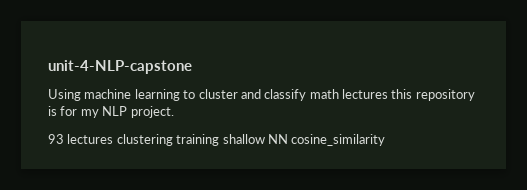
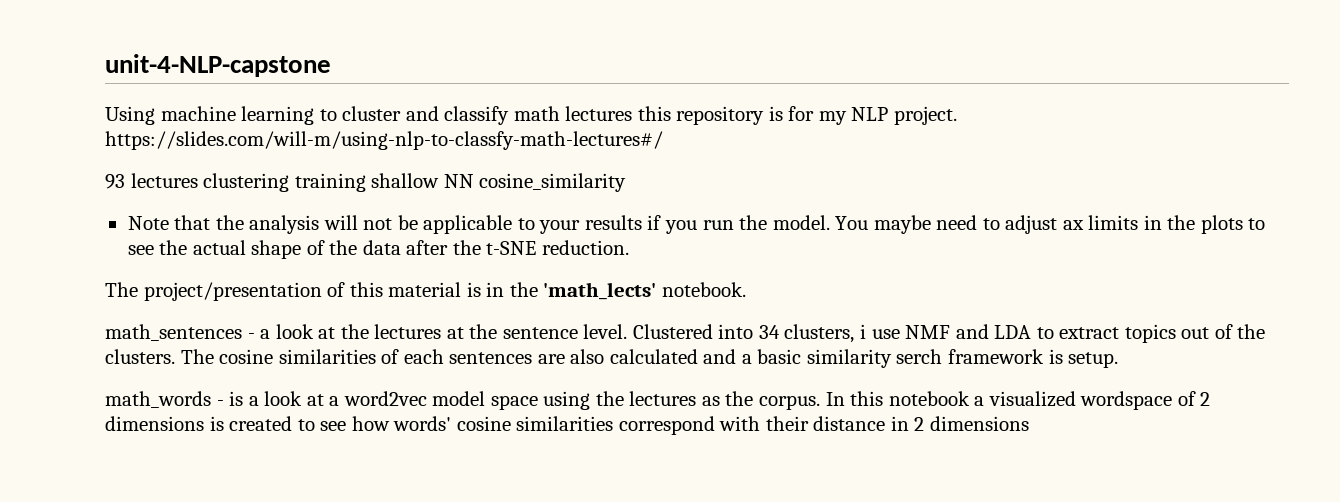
- Using machine learning to cluster and classify math lectures this repository is for my NLP project.
+ Using machine learning to cluster and classify math lectures this repository is for my NLP project. https://slides.com/will-m/using-nlp-to-classfy-math-lectures#/
+ Note that the analysis will not be applicable to your results if you run the model. You maybe need to adjust ax limits in the plots to see the actual shape of the data after the t-SNE reduction.
+ The project/presentation of this material is in the 'math_lects' notebook.
+ math_sentences - a look at the lectures at the sentence level. Clustered into 34 clusters, i use NMF and LDA to extract topics out of the clusters. The cosine similarities of each sentences are also calculated and a basic similarity serch framework is setup.
+ math_words - is a look at a word2vec model space using the lectures as the corpus. In this notebook a visualized wordspace of 2 dimensions is created to see how words' cosine similarities correspond with their distance in 2 dimensions

